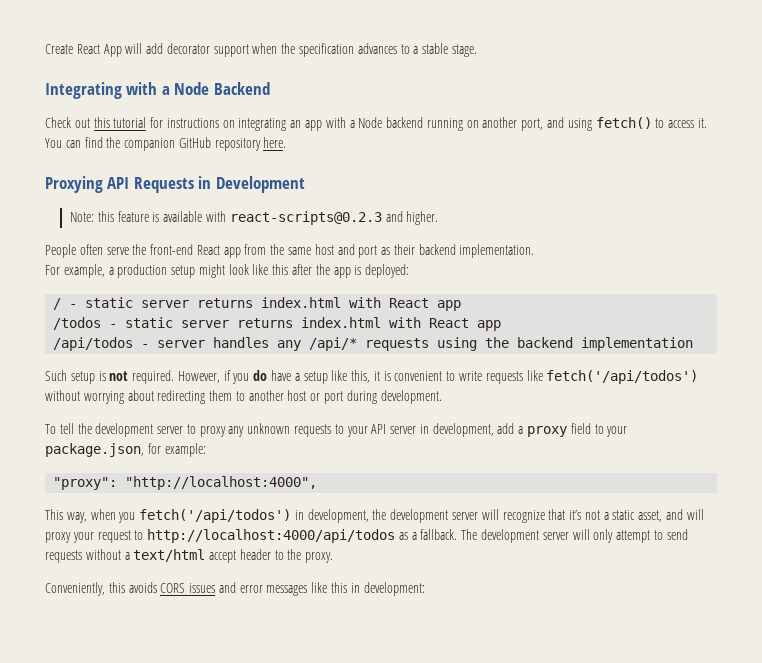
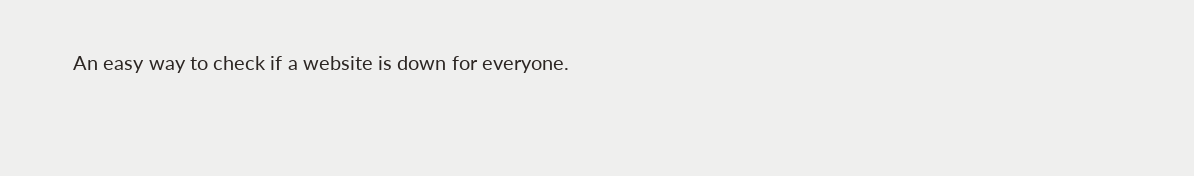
- Create React App will add decorator support when the specification advances to a stable stage.
- Integrating with a Node Backend
- Check out this tutorial for instructions on integrating an app with a Node backend running on another port, and using fetch() to access it. You can find the companion GitHub repository here.
- Proxying API Requests in Development
- Note: this feature is available with react-scripts@0.2.3 and higher.
- People often serve the front-end React app from the same host and port as their backend implementation.
- For example, a production setup might look like this after the app is deployed:
- / - static server returns index.html with React app
- /todos - static server returns index.html with React app
- /api/todos - server handles any /api/* requests using the backend implementation
- Such setup is not required. However, if you do have a setup like this, it is convenient to write requests like fetch('/api/todos') without worrying about redirecting them to another host or port during development.
- To tell the development server to proxy any unknown requests to your API server in development, add a proxy field to your package.json, for example:
- "proxy": "http://localhost:4000",
- This way, when you fetch('/api/todos') in development, the development server will recognize that it’s not a static asset, and will proxy your request to http://localhost:4000/api/todos as a fallback. The development server will only attempt to send requests without a text/html accept header to the proxy.
- Conveniently, this avoids CORS issues and error messages like this in development:
+ An easy way to check if a website is down for everyone.

